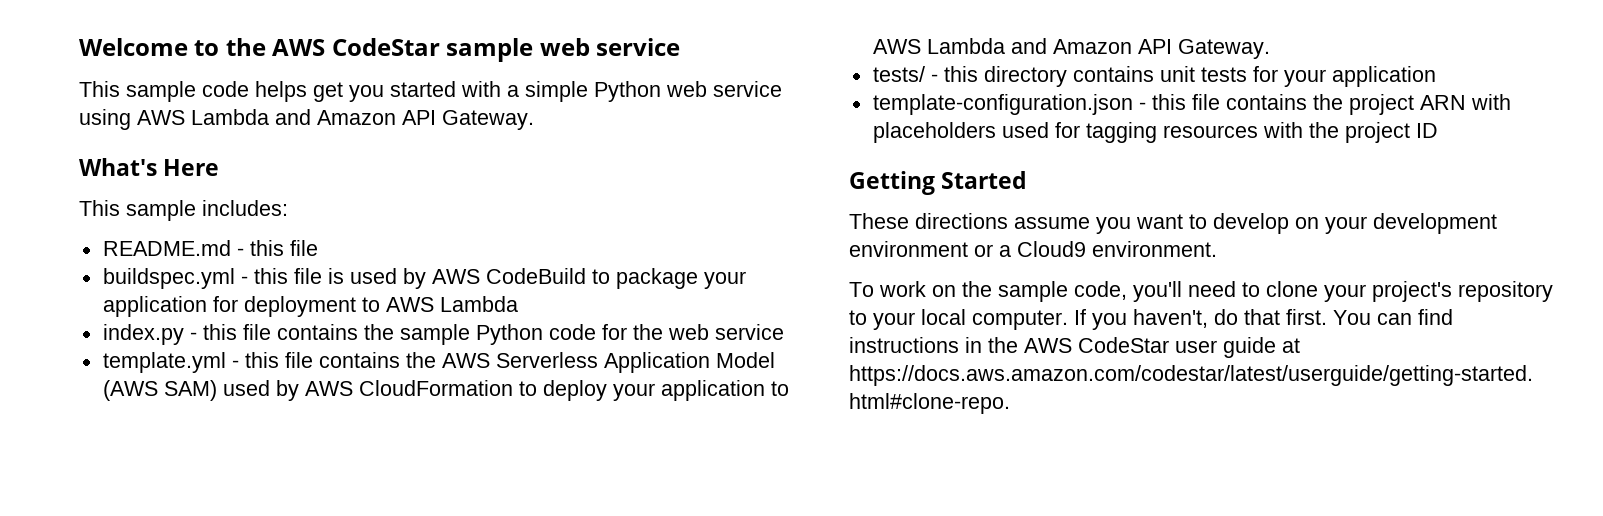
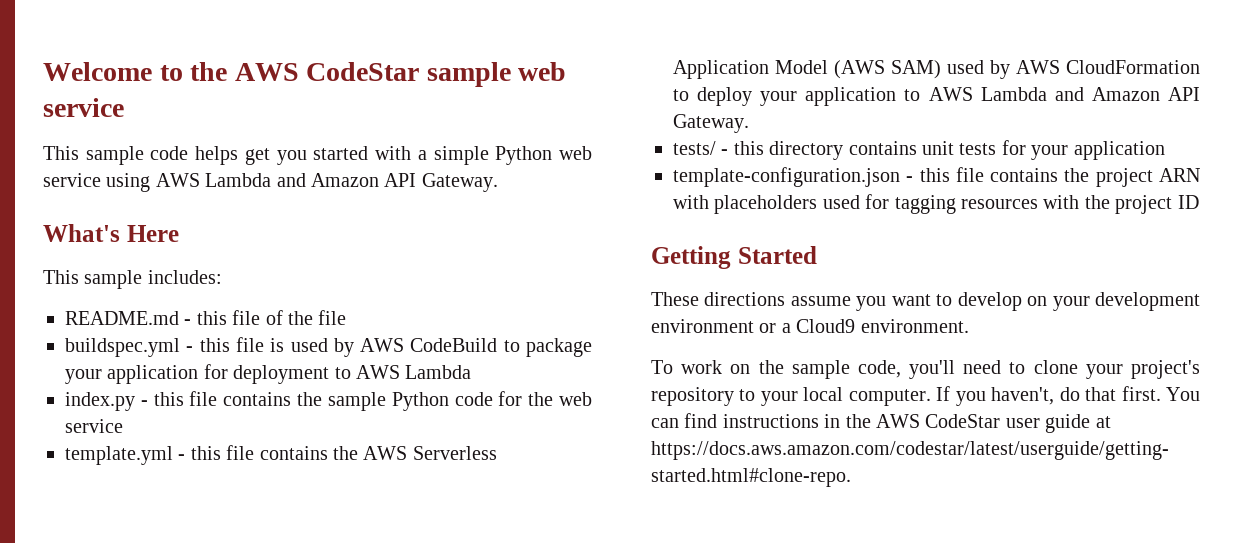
- README.md - this file
+ README.md - this file of the file

